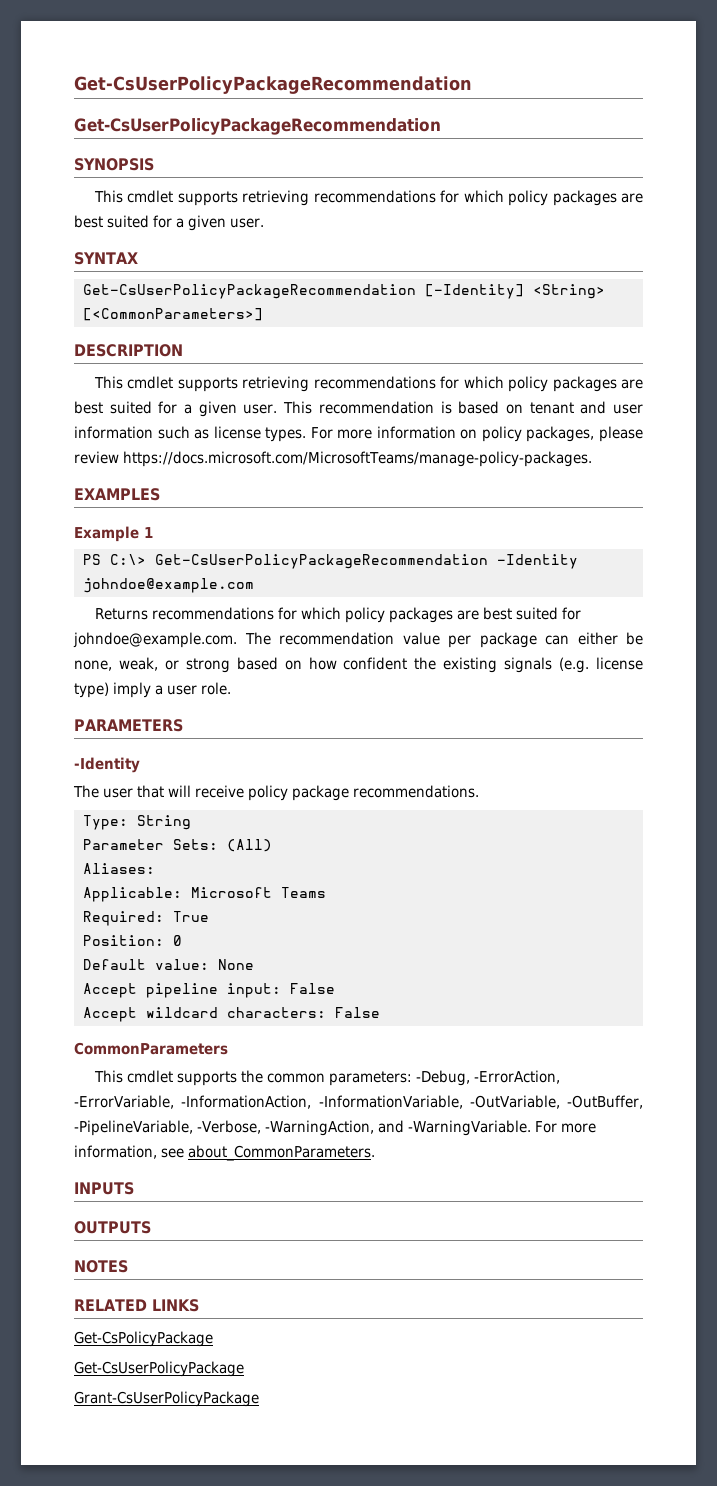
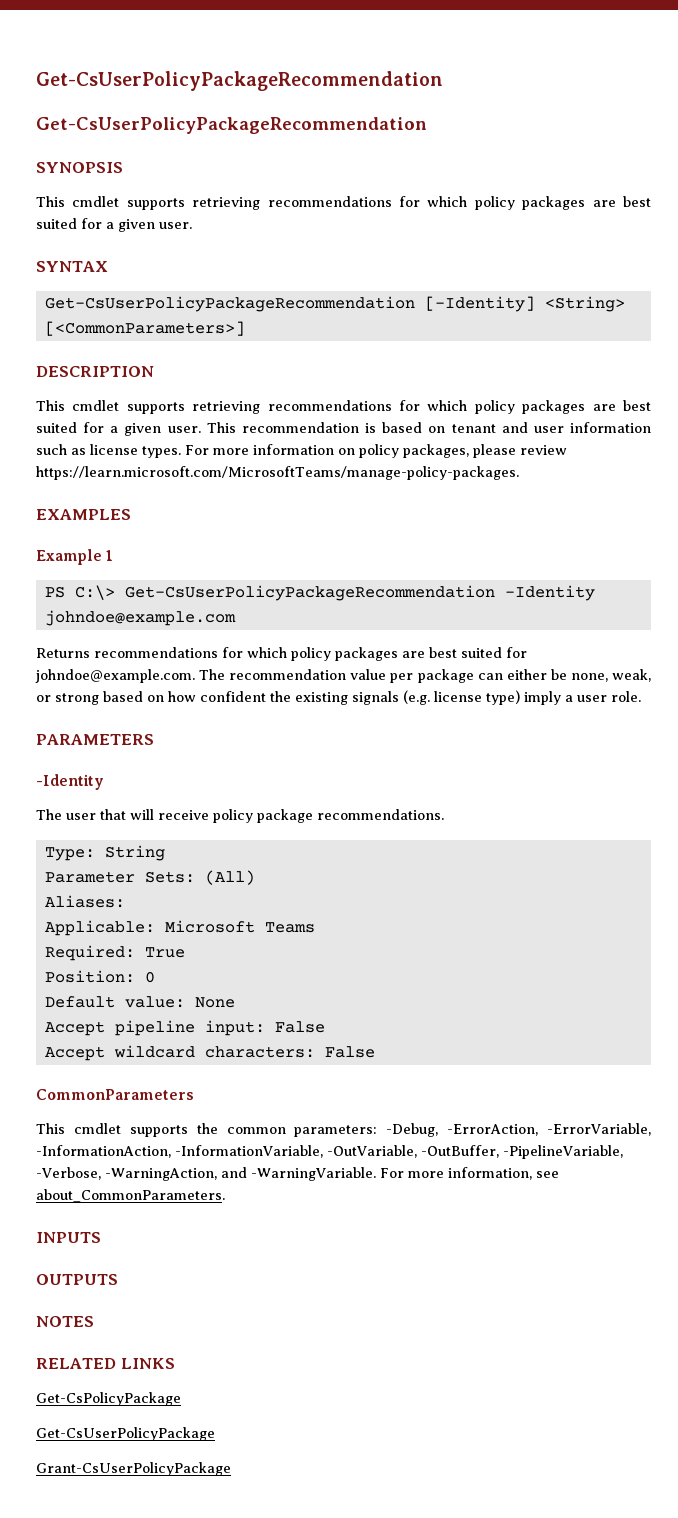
- For more information on policy packages, please review https://docs.microsoft.com/MicrosoftTeams/manage-policy-packages.
+ For more information on policy packages, please review https://learn.microsoft.com/MicrosoftTeams/manage-policy-packages.

